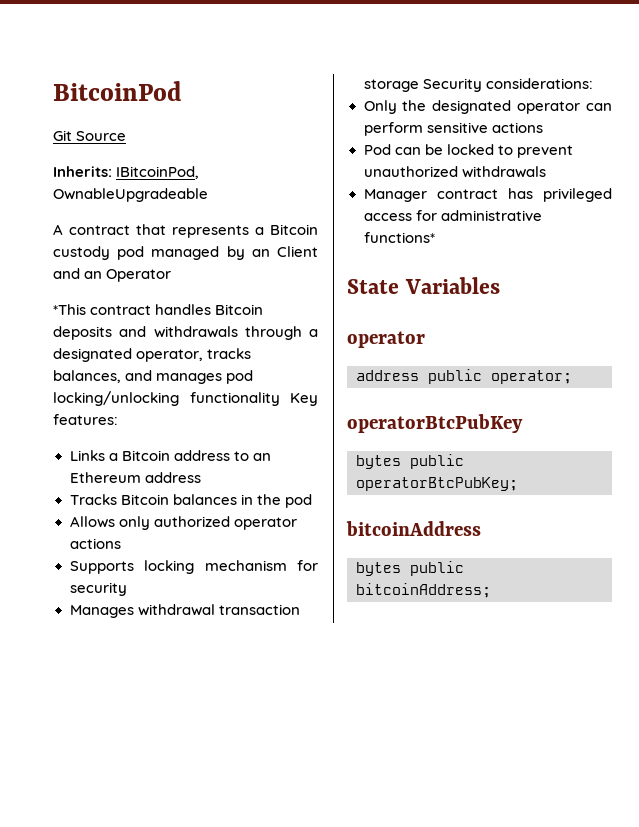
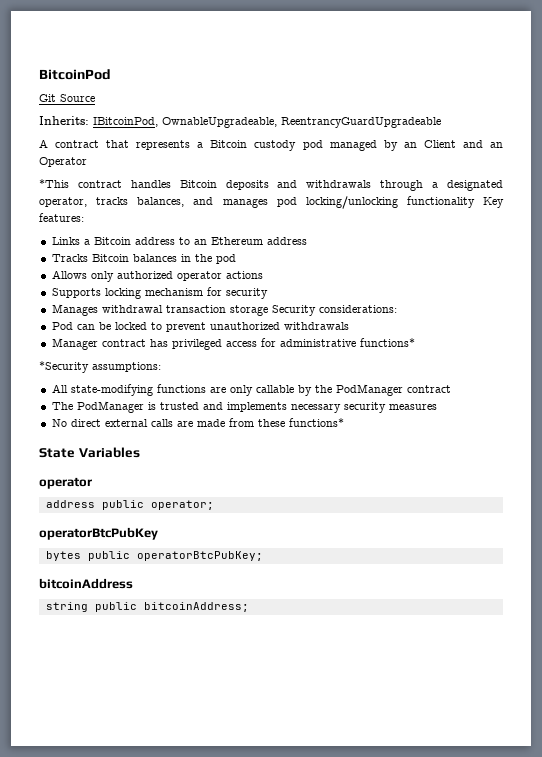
- Inherits: IBitcoinPod, OwnableUpgradeable
+ Inherits: IBitcoinPod, OwnableUpgradeable, ReentrancyGuardUpgradeable
- Only the designated operator can perform sensitive actions
+ *Security assumptions:
+ All state-modifying functions are only callable by the PodManager contract
+ The PodManager is trusted and implements necessary security measures
+ No direct external calls are made from these functions*
- bytes public bitcoinAddress;
+ string public bitcoinAddress;

